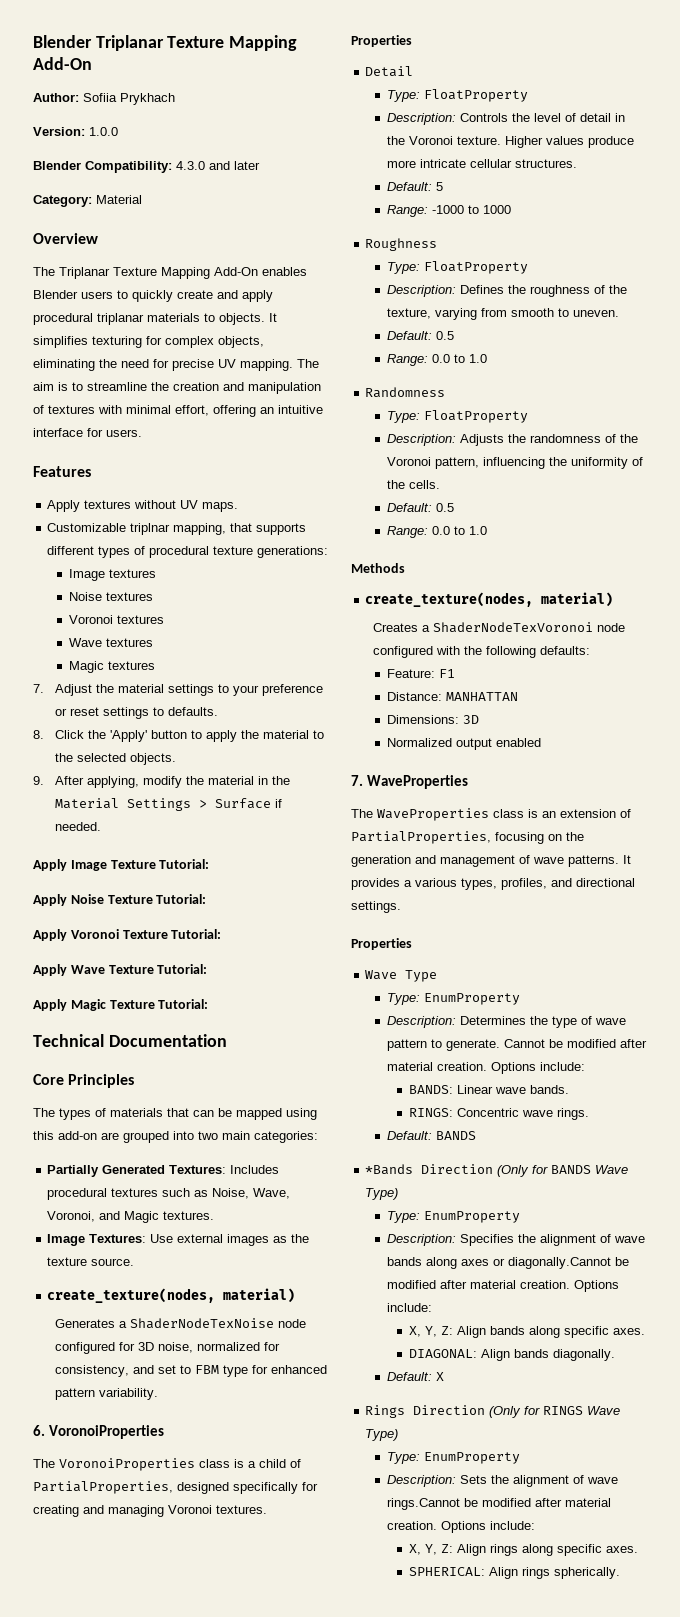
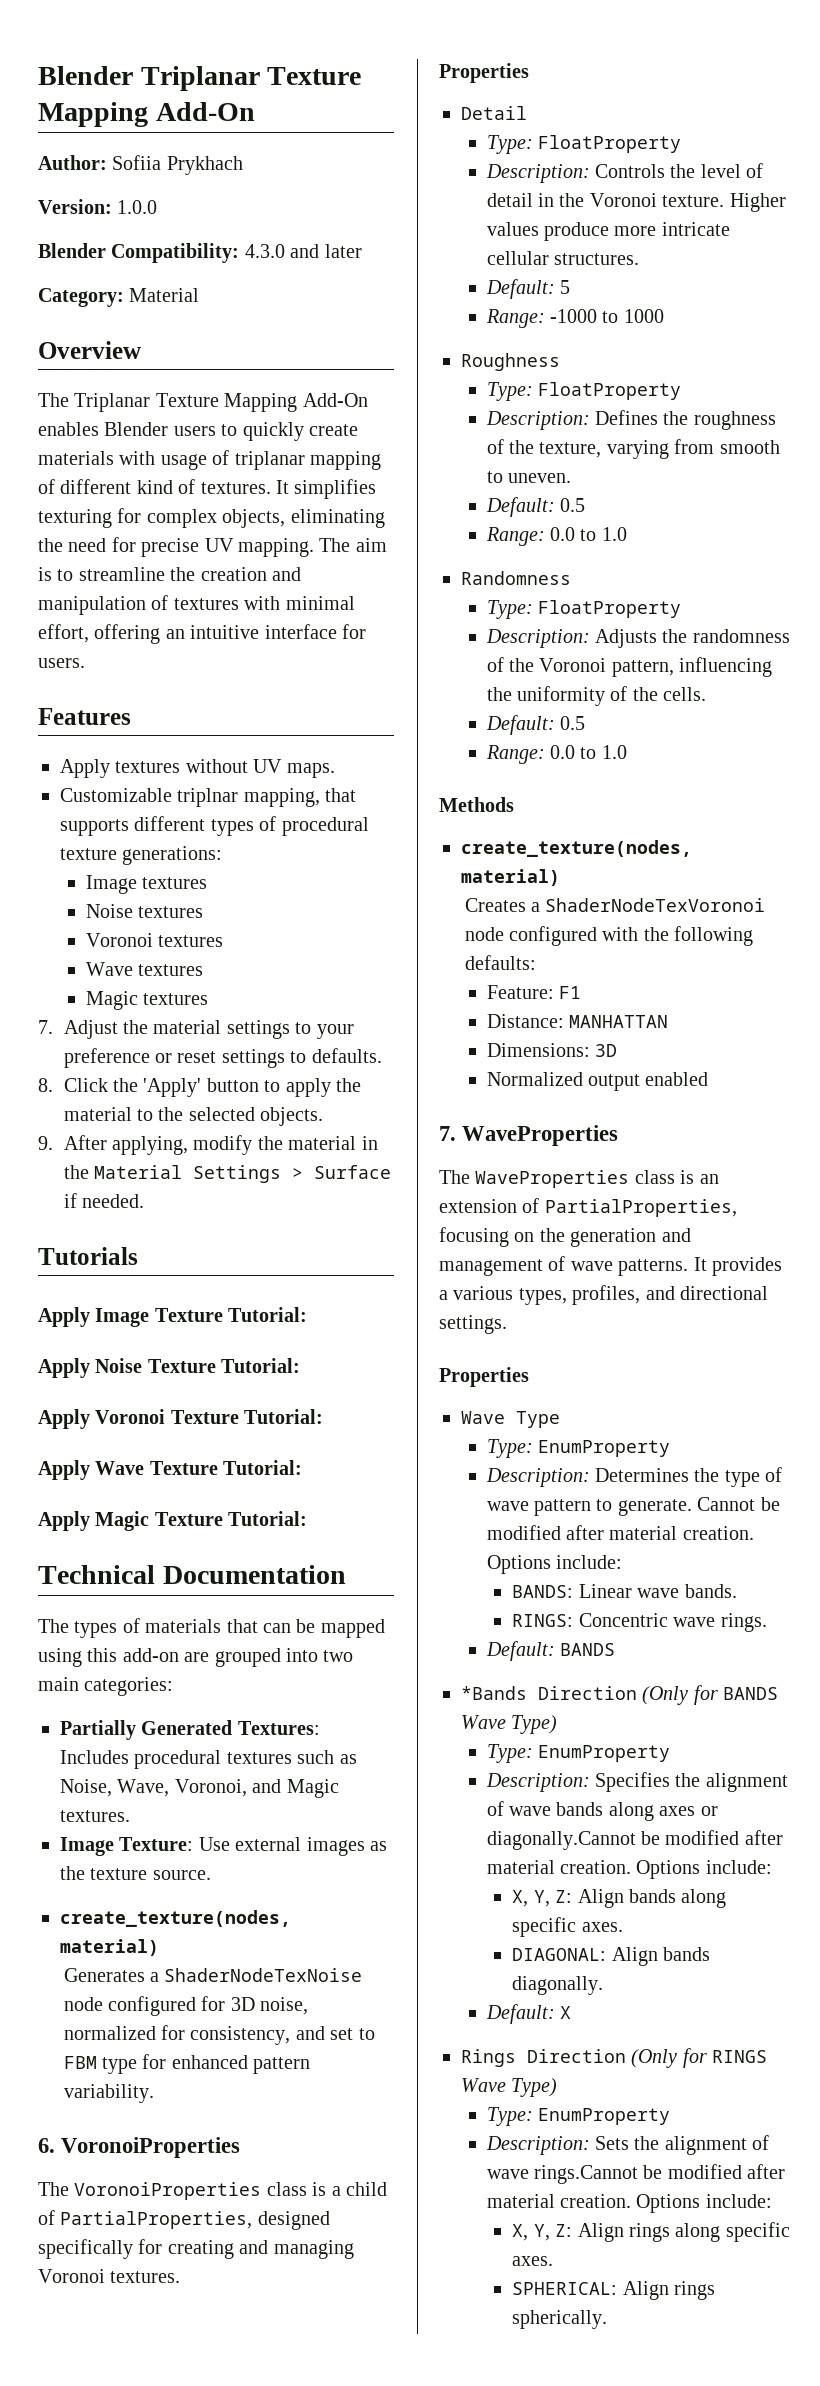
- The Triplanar Texture Mapping Add-On enables Blender users to quickly create and apply procedural triplanar materials to objects.
+ The Triplanar Texture Mapping Add-On enables Blender users to quickly create materials with usage of triplanar mapping of different kind of textures.
+ Tutorials
- Core Principles
- Image Textures: Use external images as the texture source.
+ Image Texture: Use external images as the texture source.

